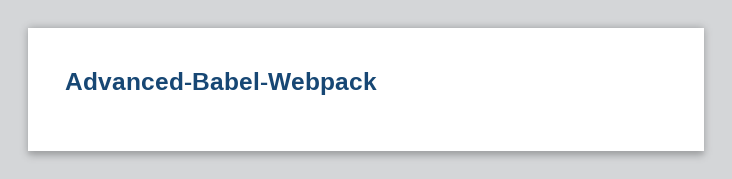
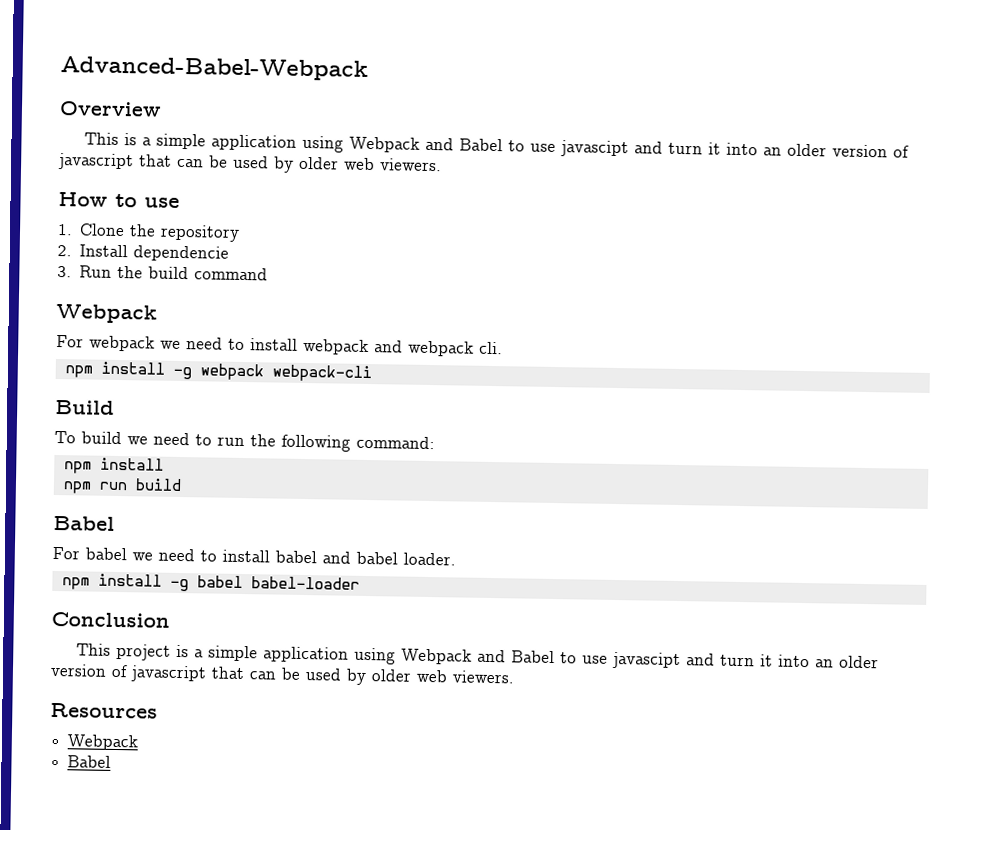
+ Overview
+ This is a simple application using Webpack and Babel to use javascipt and turn it into an older version of javascript that can be used by older web viewers.
+ How to use
+ 1. Clone the repository
+ 2. Install dependencie
+ 3. Run the build command
+ Webpack
+ For webpack we need to install webpack and webpack cli.
+ npm install -g webpack webpack-cli
+ Build
+ To build we need to run the following command:
+ npm install
+ npm run build
+ Babel
+ For babel we need to install babel and babel loader.
+ npm install -g babel babel-loader
+ Conclusion
+ This project is a simple application using Webpack and Babel to use javascipt and turn it into an older version of javascript that can be used by older web viewers.
+ Resources
+ Webpack
+ Babel

